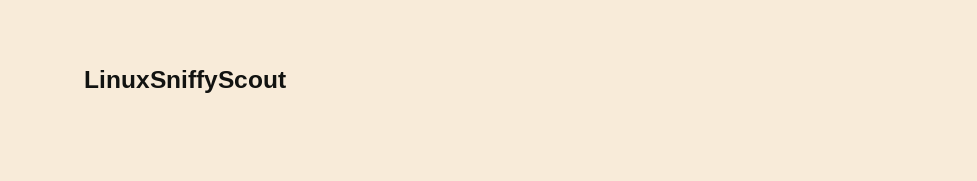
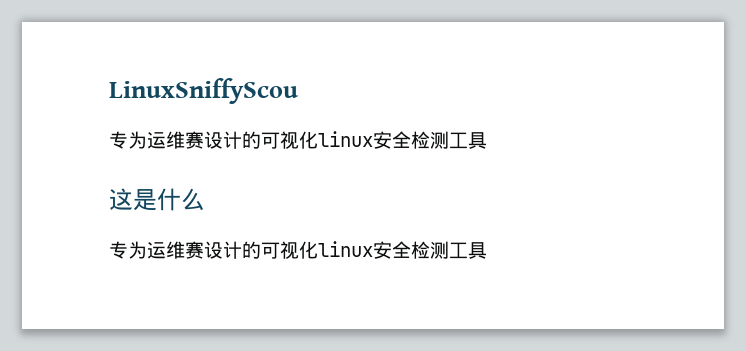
- LinuxSniffyScout
+ LinuxSniffyScou
+ 专为运维赛设计的可视化linux安全检测工具
+ 这是什么
+ 专为运维赛设计的可视化linux安全检测工具

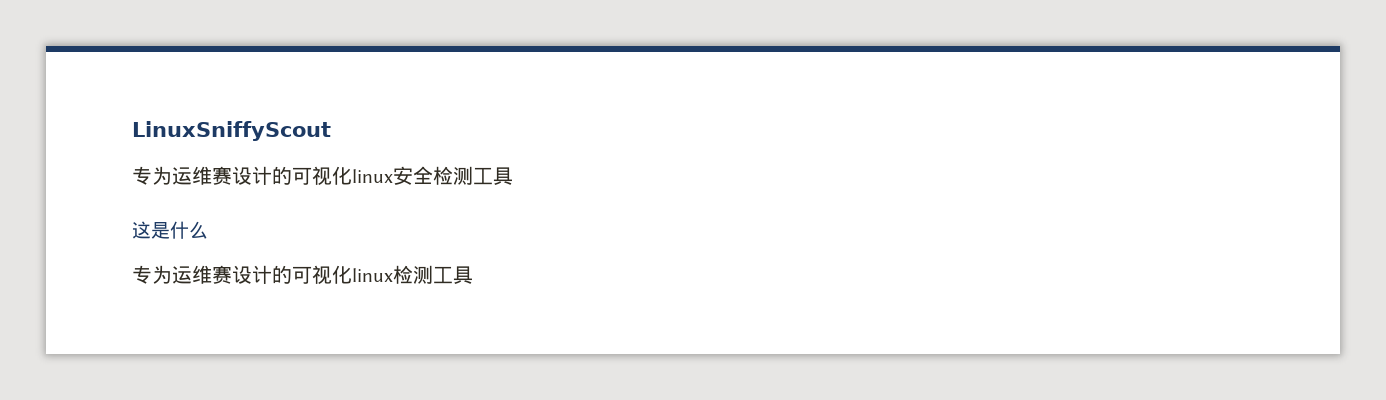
- LinuxSniffyScou
+ LinuxSniffyScout
  这是什么
- 专为运维赛设计的可视化linux安全检测工具
+ 专为运维赛设计的可视化linux检测工具

